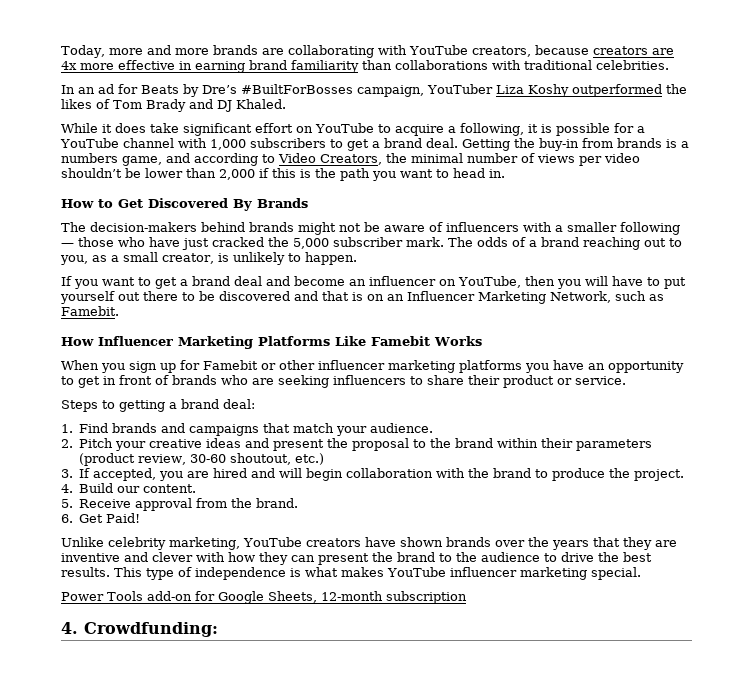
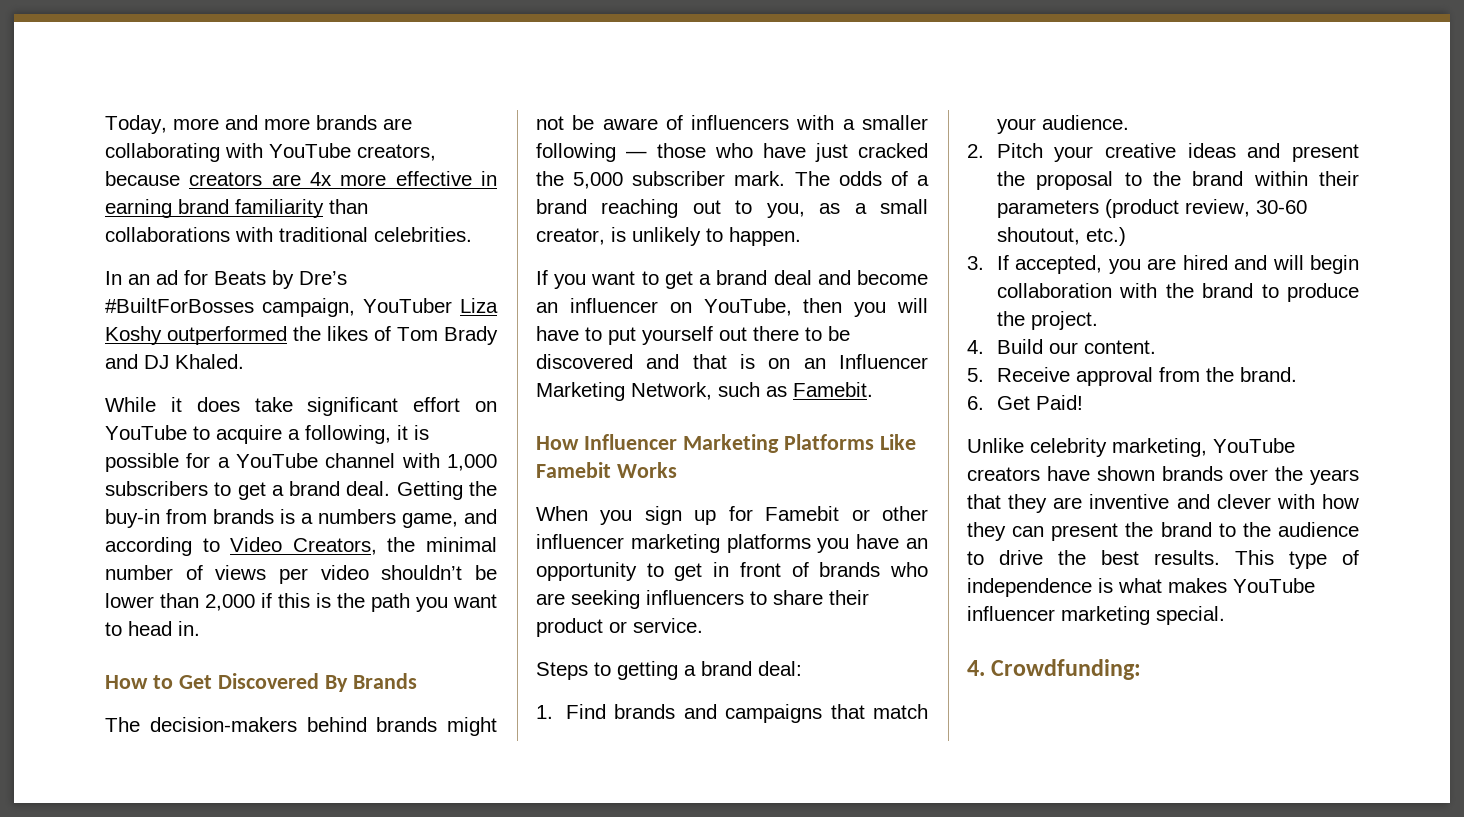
- Power Tools add-on for Google Sheets, 12-month subscription

